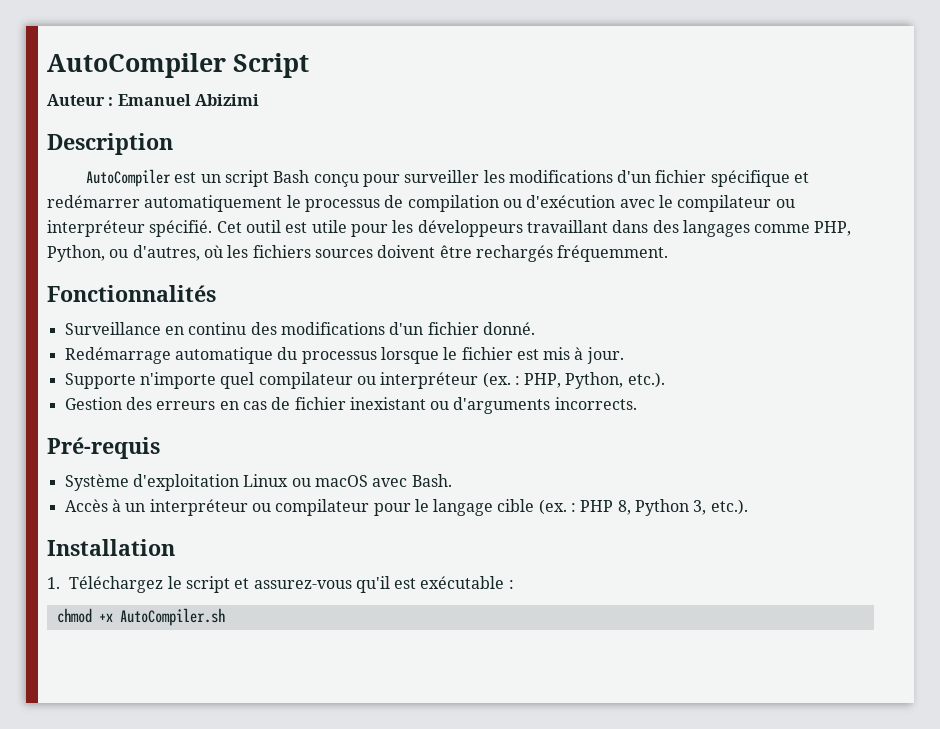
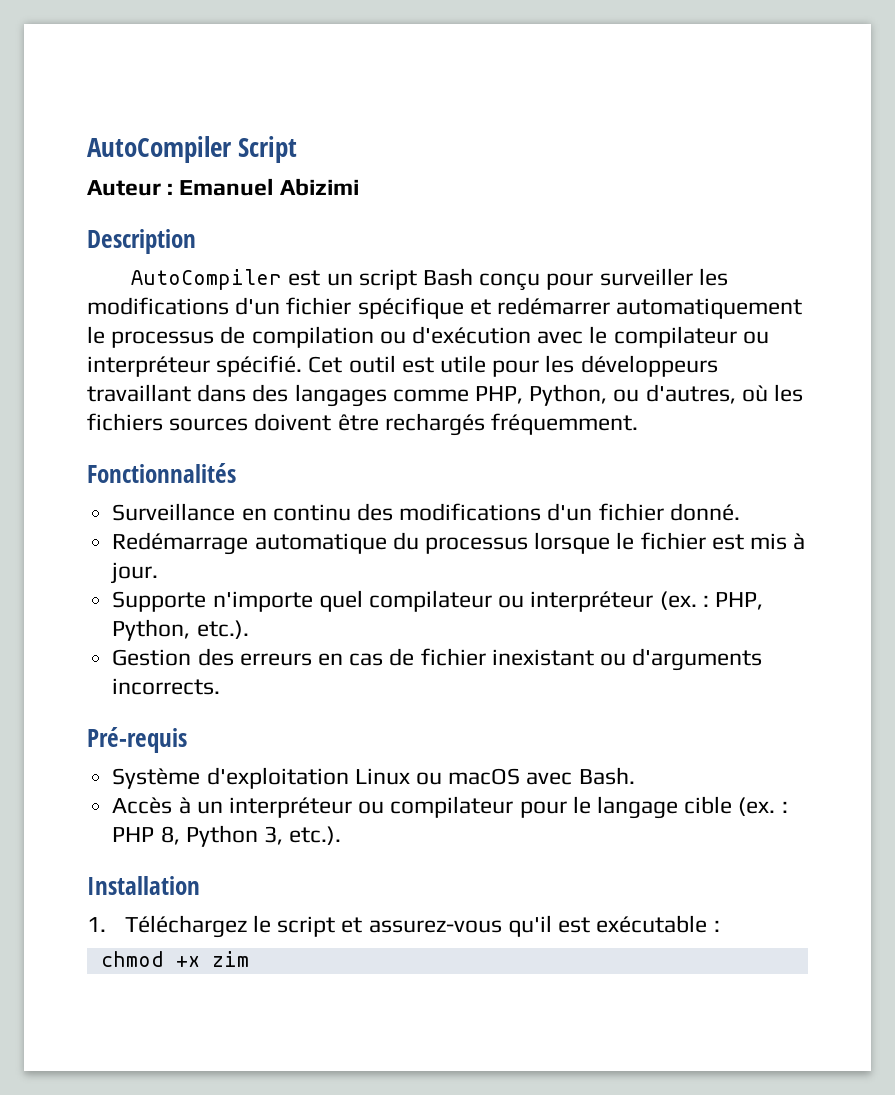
- chmod +x AutoCompiler.sh
+ chmod +x zim

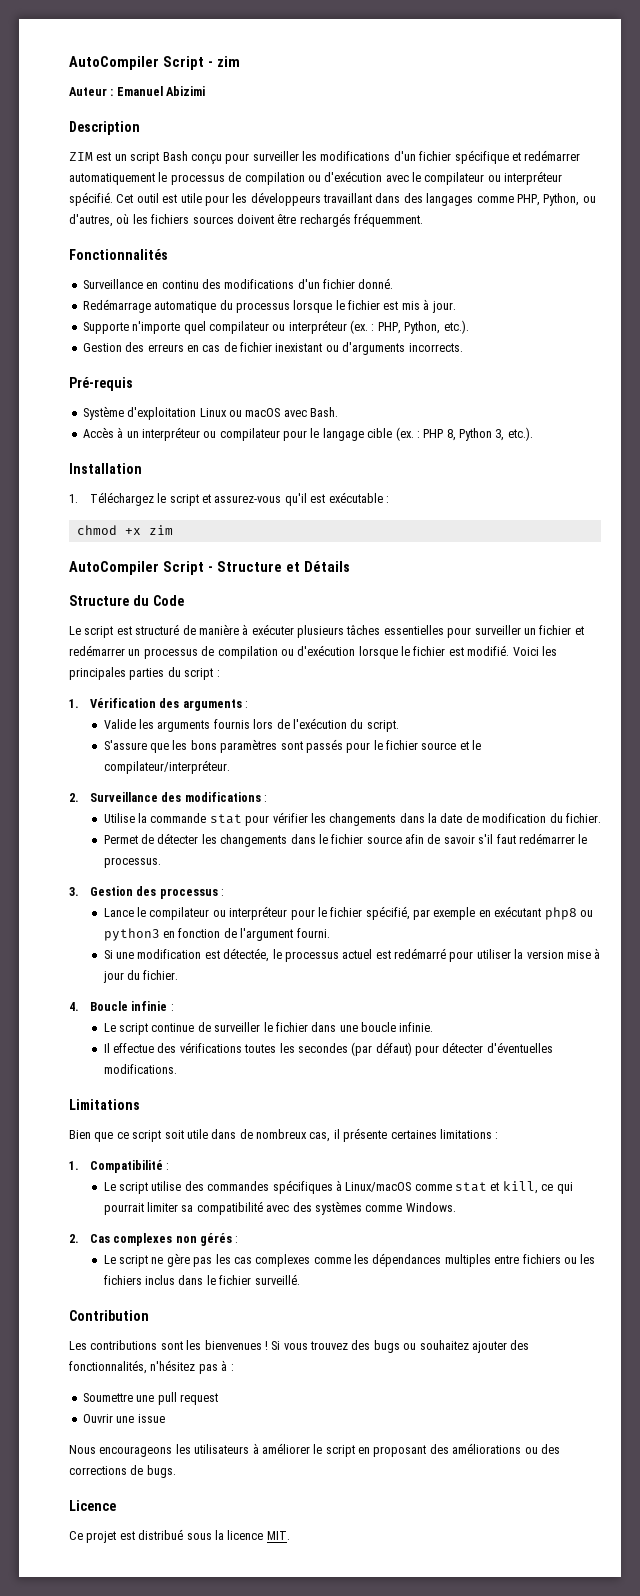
- AutoCompiler Script
+ AutoCompiler Script - zim
- AutoCompiler est un script Bash conçu pour surveiller les modifications d'un fichier spécifique et redémarrer automatiquement le processus de compilation ou d'exécution avec le compilateur ou interpréteur spécifié.
+ ZIM est un script Bash conçu pour surveiller les modifications d'un fichier spécifique et redémarrer automatiquement le processus de compilation ou d'exécution avec le compilateur ou interpréteur spécifié.
+ AutoCompiler Script - Structure et Détails
+ Structure du Code
+ Le script est structuré de manière à exécuter plusieurs tâches essentielles pour surveiller un fichier et redémarrer un processus de compilation ou d'exécution lorsque le fichier est modifié. Voici les principales parties du script :
+ 1. Vérification des arguments :
+ Valide les arguments fournis lors de l'exécution du script.
+ S'assure que les bons paramètres sont passés pour le fichier source et le compilateur/interpréteur.
+ 2. Surveillance des modifications :
+ Utilise la commande stat pour vérifier les changements dans la date de modification du fichier.
+ Permet de détecter les changements dans le fichier source afin de savoir s'il faut redémarrer le processus.
+ 3. Gestion des processus :
+ Lance le compilateur ou interpréteur pour le fichier spécifié, par exemple en exécutant php8 ou python3 en fonction de l'argument fourni.
+ Si une modification est détectée, le processus actuel est redémarré pour utiliser la version mise à jour du fichier.
+ 4. Boucle infinie :
+ Le script continue de surveiller le fichier dans une boucle infinie.
+ Il effectue des vérifications toutes les secondes (par défaut) pour détecter d'éventuelles modifications.
+ Limitations
+ Bien que ce script soit utile dans de nombreux cas, il présente certaines limitations :
+ 1. Compatibilité :
+ Le script utilise des commandes spécifiques à Linux/macOS comme stat et kill, ce qui pourrait limiter sa compatibilité avec des systèmes comme Windows.
+ 2. Cas complexes non gérés :
+ Le script ne gère pas les cas complexes comme les dépendances multiples entre fichiers ou les fichiers inclus dans le fichier surveillé.
+ Contribution
+ Les contributions sont les bienvenues ! Si vous trouvez des bugs ou souhaitez ajouter des fonctionnalités, n'hésitez pas à :
+ Soumettre une pull request
+ Ouvrir une issue
+ Nous encourageons les utilisateurs à améliorer le script en proposant des améliorations ou des corrections de bugs.
+ Licence
+ Ce projet est distribué sous la licence MIT.

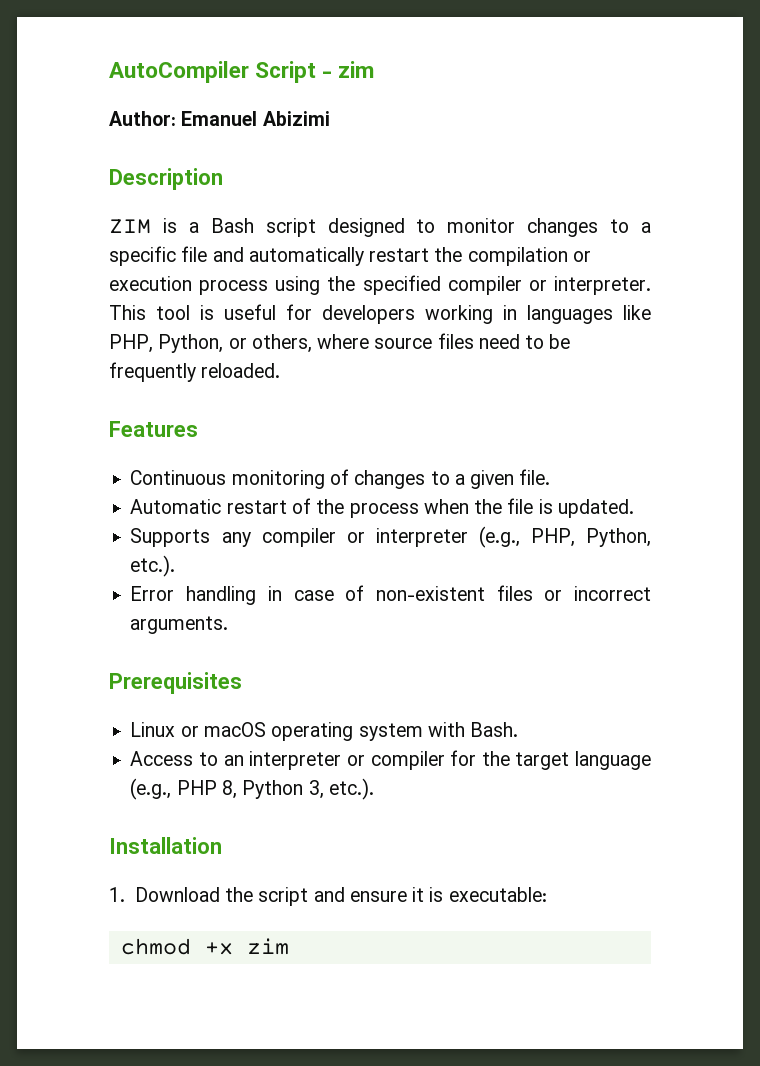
- Auteur : Emanuel Abizimi
+ Author: Emanuel Abizimi
- ZIM est un script Bash conçu pour surveiller les modifications d'un fichier spécifique et redémarrer automatiquement le processus de compilation ou d'exécution avec le compilateur ou interpréteur spécifié. Cet outil est utile pour les développeurs travaillant dans des langages comme PHP, Python, ou d'autres, où les fichiers sources doivent être rechargés fréquemment.
- Fonctionnalités
- Surveillance en continu des modifications d'un fichier donné.
- Redémarrage automatique du processus lorsque le fichier est mis à jour.
- Supporte n'importe quel compilateur ou interpréteur (ex. : PHP, Python, etc.).
- Gestion des erreurs en cas de fichier inexistant ou d'arguments incorrects.
- Pré-requis
- Système d'exploitation Linux ou macOS avec Bash.
- Accès à un interpréteur ou compilateur pour le langage cible (ex. : PHP 8, Python 3, etc.).
+ ZIM is a Bash script designed to monitor changes to a specific file and automatically restart the compilation or execution process using the specified compiler or interpreter. This tool is useful for developers working in languages like PHP, Python, or others, where source files need to be frequently reloaded.
+ Features
+ Continuous monitoring of changes to a given file.
+ Automatic restart of the process when the file is updated.
+ Supports any compiler or interpreter (e.g., PHP, Python, etc.).
+ Error handling in case of non-existent files or incorrect arguments.
+ Prerequisites
+ Linux or macOS operating system with Bash.
+ Access to an interpreter or compiler for the target language (e.g., PHP 8, Python 3, etc.).
- 1. Téléchargez le script et assurez-vous qu'il est exécutable :
+ 1. Download the script and ensure it is executable:
  chmod +x zim
- AutoCompiler Script - Structure et Détails
- Structure du Code
- Le script est structuré de manière à exécuter plusieurs tâches essentielles pour surveiller un fichier et redémarrer un processus de compilation ou d'exécution lorsque le fichier est modifié. Voici les principales parties du script :
- 1. Vérification des arguments :
- Valide les arguments fournis lors de l'exécution du script.
- S'assure que les bons paramètres sont passés pour le fichier source et le compilateur/interpréteur.
- 2. Surveillance des modifications :
- Utilise la commande stat pour vérifier les changements dans la date de modification du fichier.
- Permet de détecter les changements dans le fichier source afin de savoir s'il faut redémarrer le processus.
- 3. Gestion des processus :
- Lance le compilateur ou interpréteur pour le fichier spécifié, par exemple en exécutant php8 ou python3 en fonction de l'argument fourni.
- Si une modification est détectée, le processus actuel est redémarré pour utiliser la version mise à jour du fichier.
- 4. Boucle infinie :
- Le script continue de surveiller le fichier dans une boucle infinie.
- Il effectue des vérifications toutes les secondes (par défaut) pour détecter d'éventuelles modifications.
- Limitations
- Bien que ce script soit utile dans de nombreux cas, il présente certaines limitations :
- 1. Compatibilité :
- Le script utilise des commandes spécifiques à Linux/macOS comme stat et kill, ce qui pourrait limiter sa compatibilité avec des systèmes comme Windows.
- 2. Cas complexes non gérés :
- Le script ne gère pas les cas complexes comme les dépendances multiples entre fichiers ou les fichiers inclus dans le fichier surveillé.
- Contribution
- Les contributions sont les bienvenues ! Si vous trouvez des bugs ou souhaitez ajouter des fonctionnalités, n'hésitez pas à :
- Soumettre une pull request
- Ouvrir une issue
- Nous encourageons les utilisateurs à améliorer le script en proposant des améliorations ou des corrections de bugs.
- Licence
- Ce projet est distribué sous la licence MIT.

